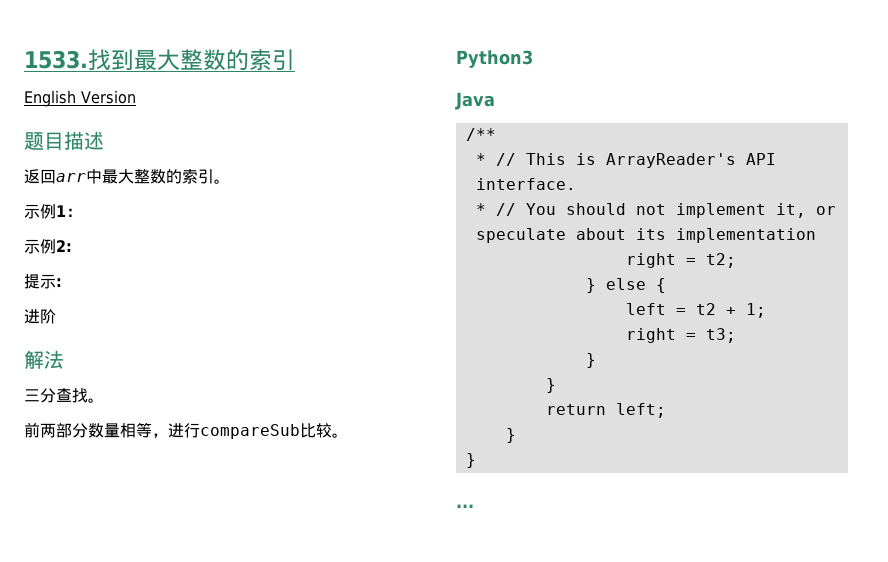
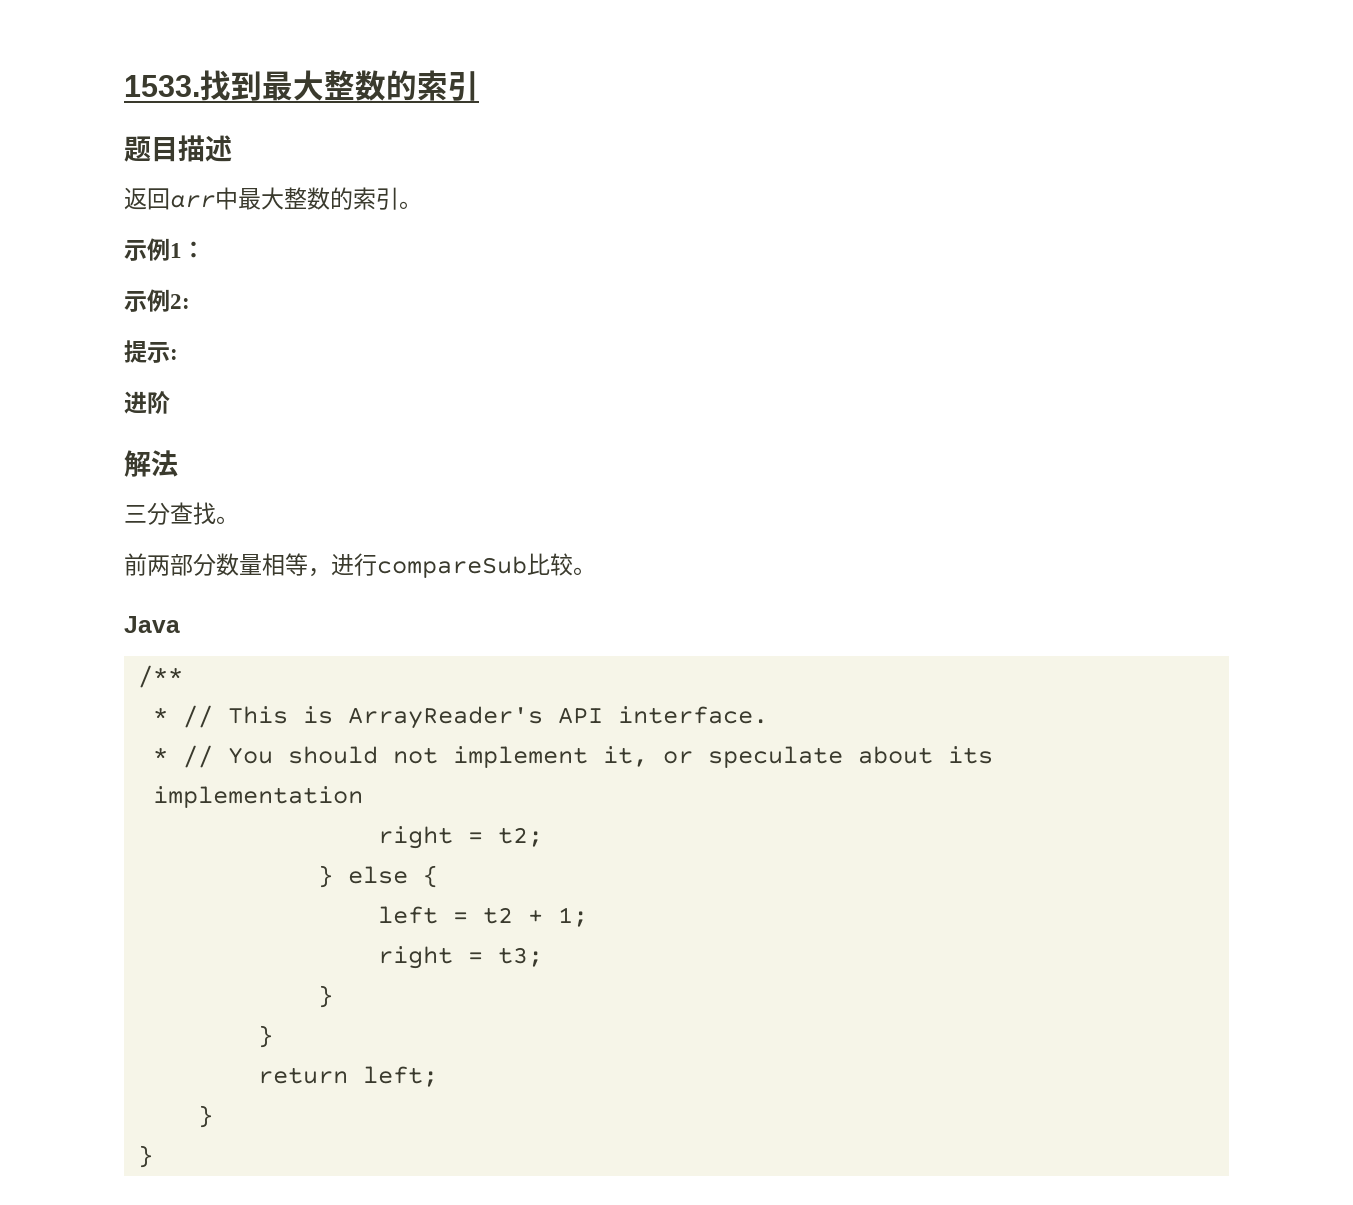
- English Version
- Python3
- ...

